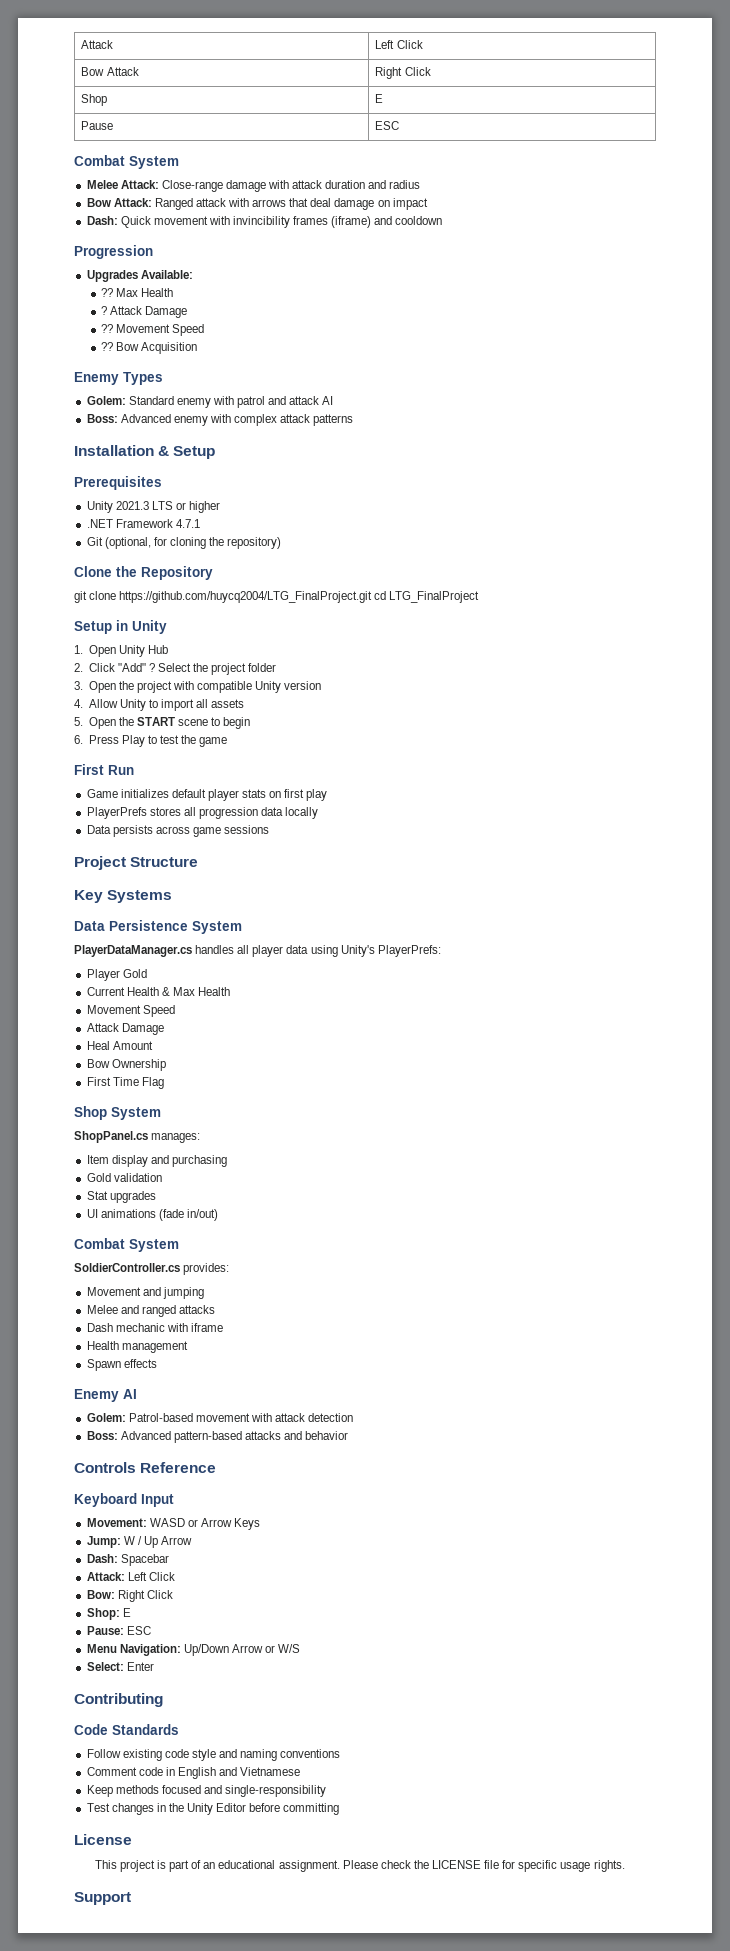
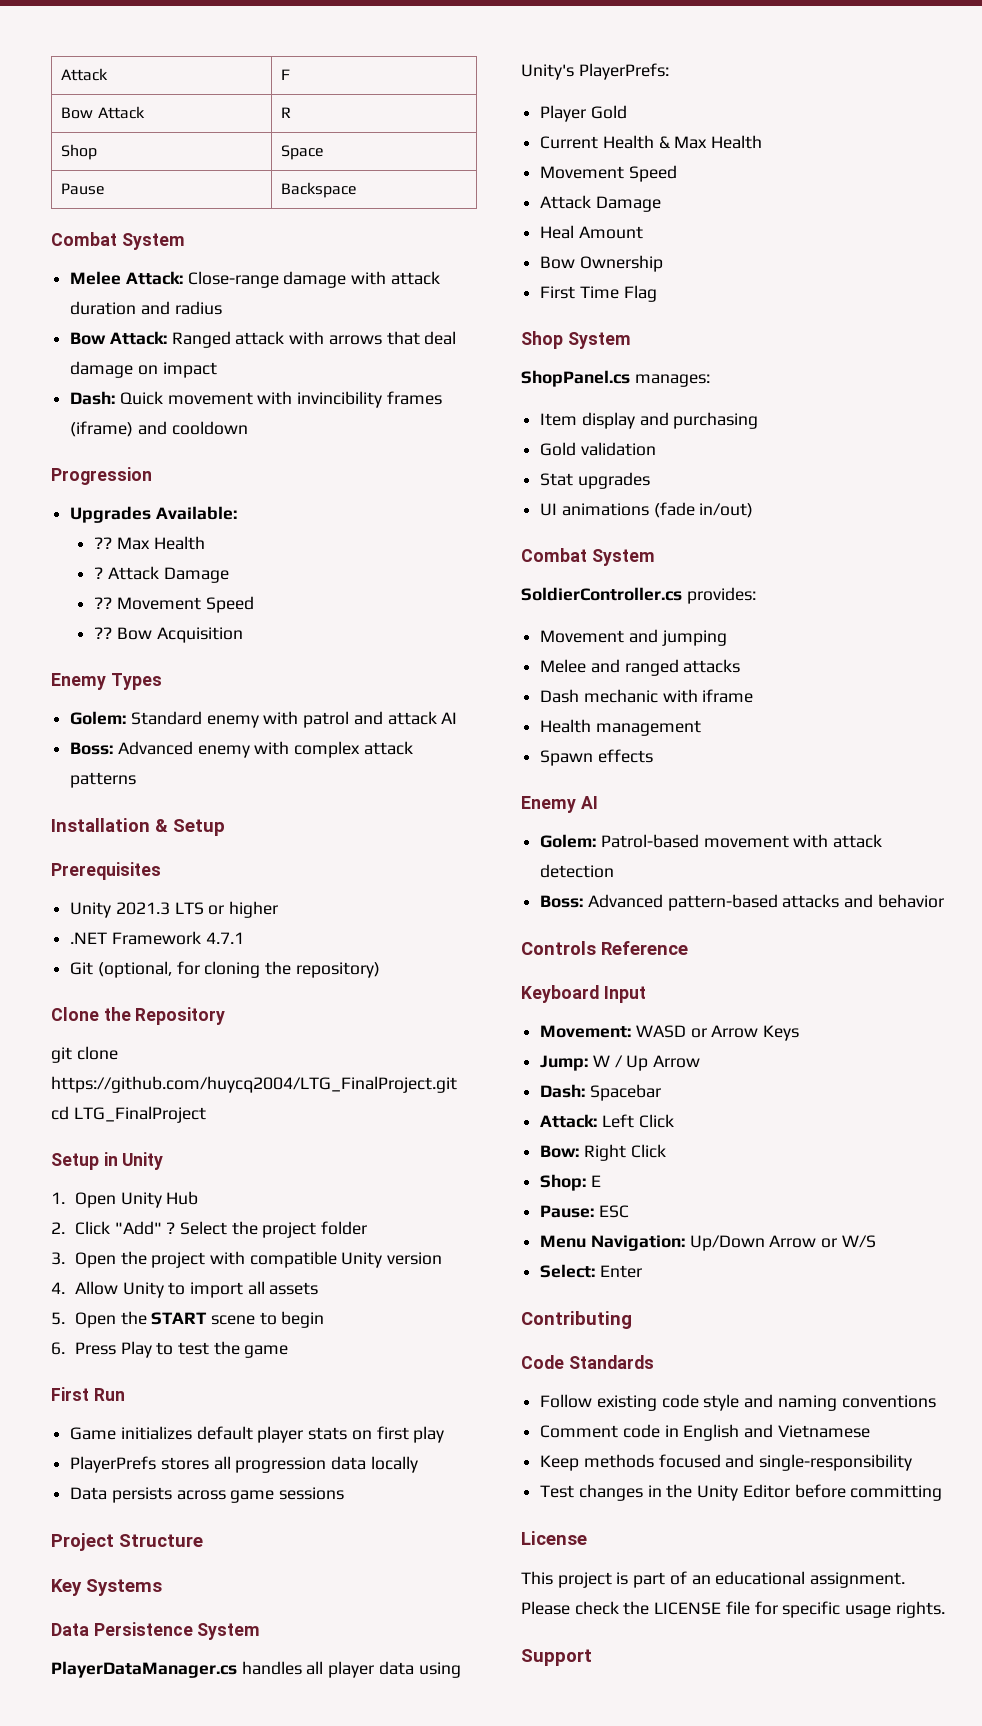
- Attack | Left Click
+ Attack | F
- Bow Attack | Right Click
+ Bow Attack | R
- Shop | E
+ Shop | Space
- Pause | ESC
+ Pause | Backspace

